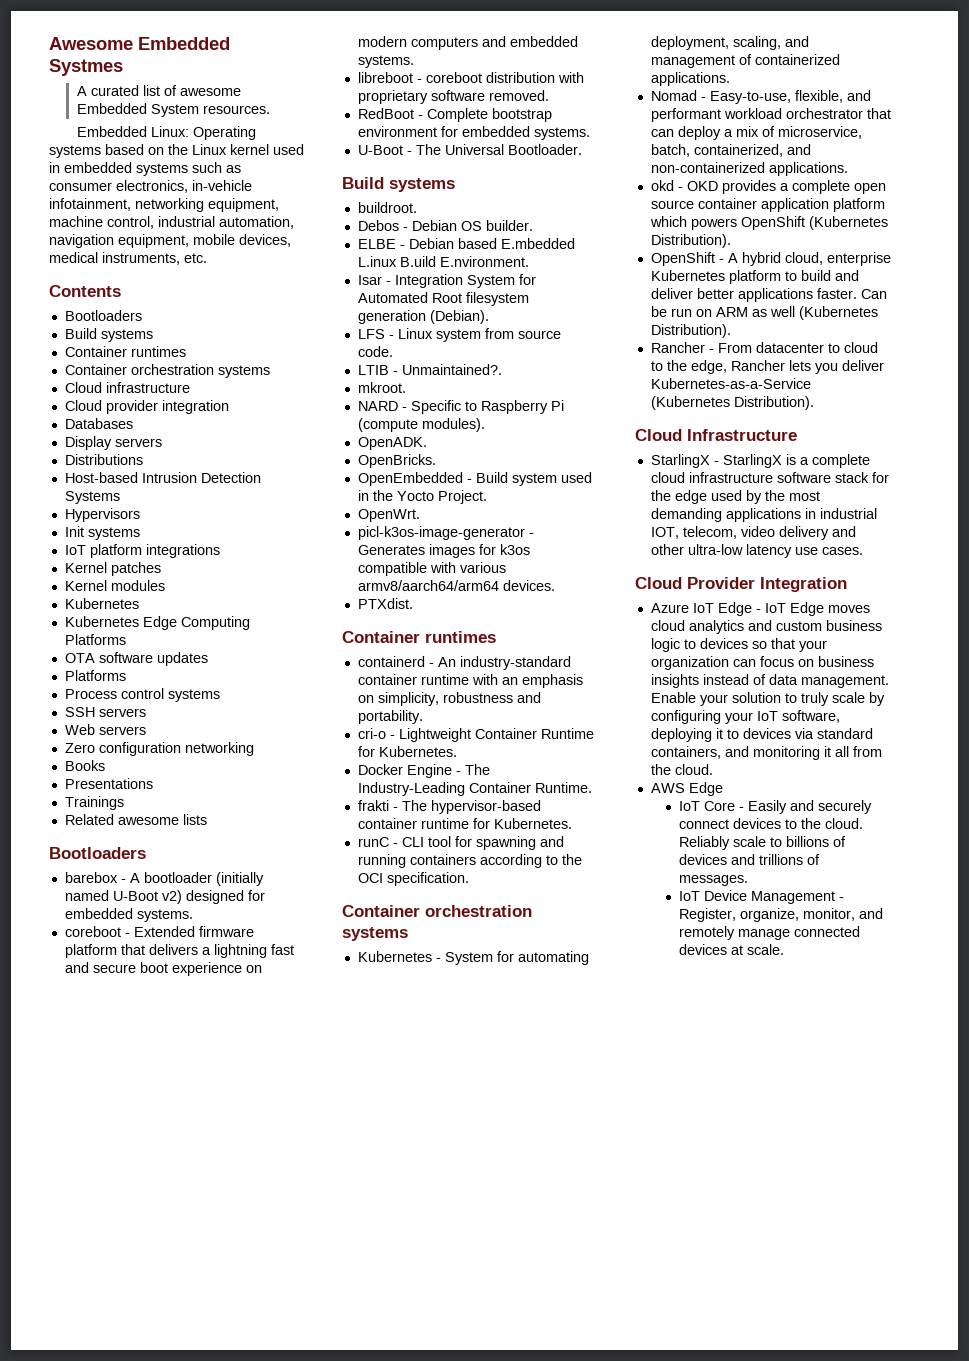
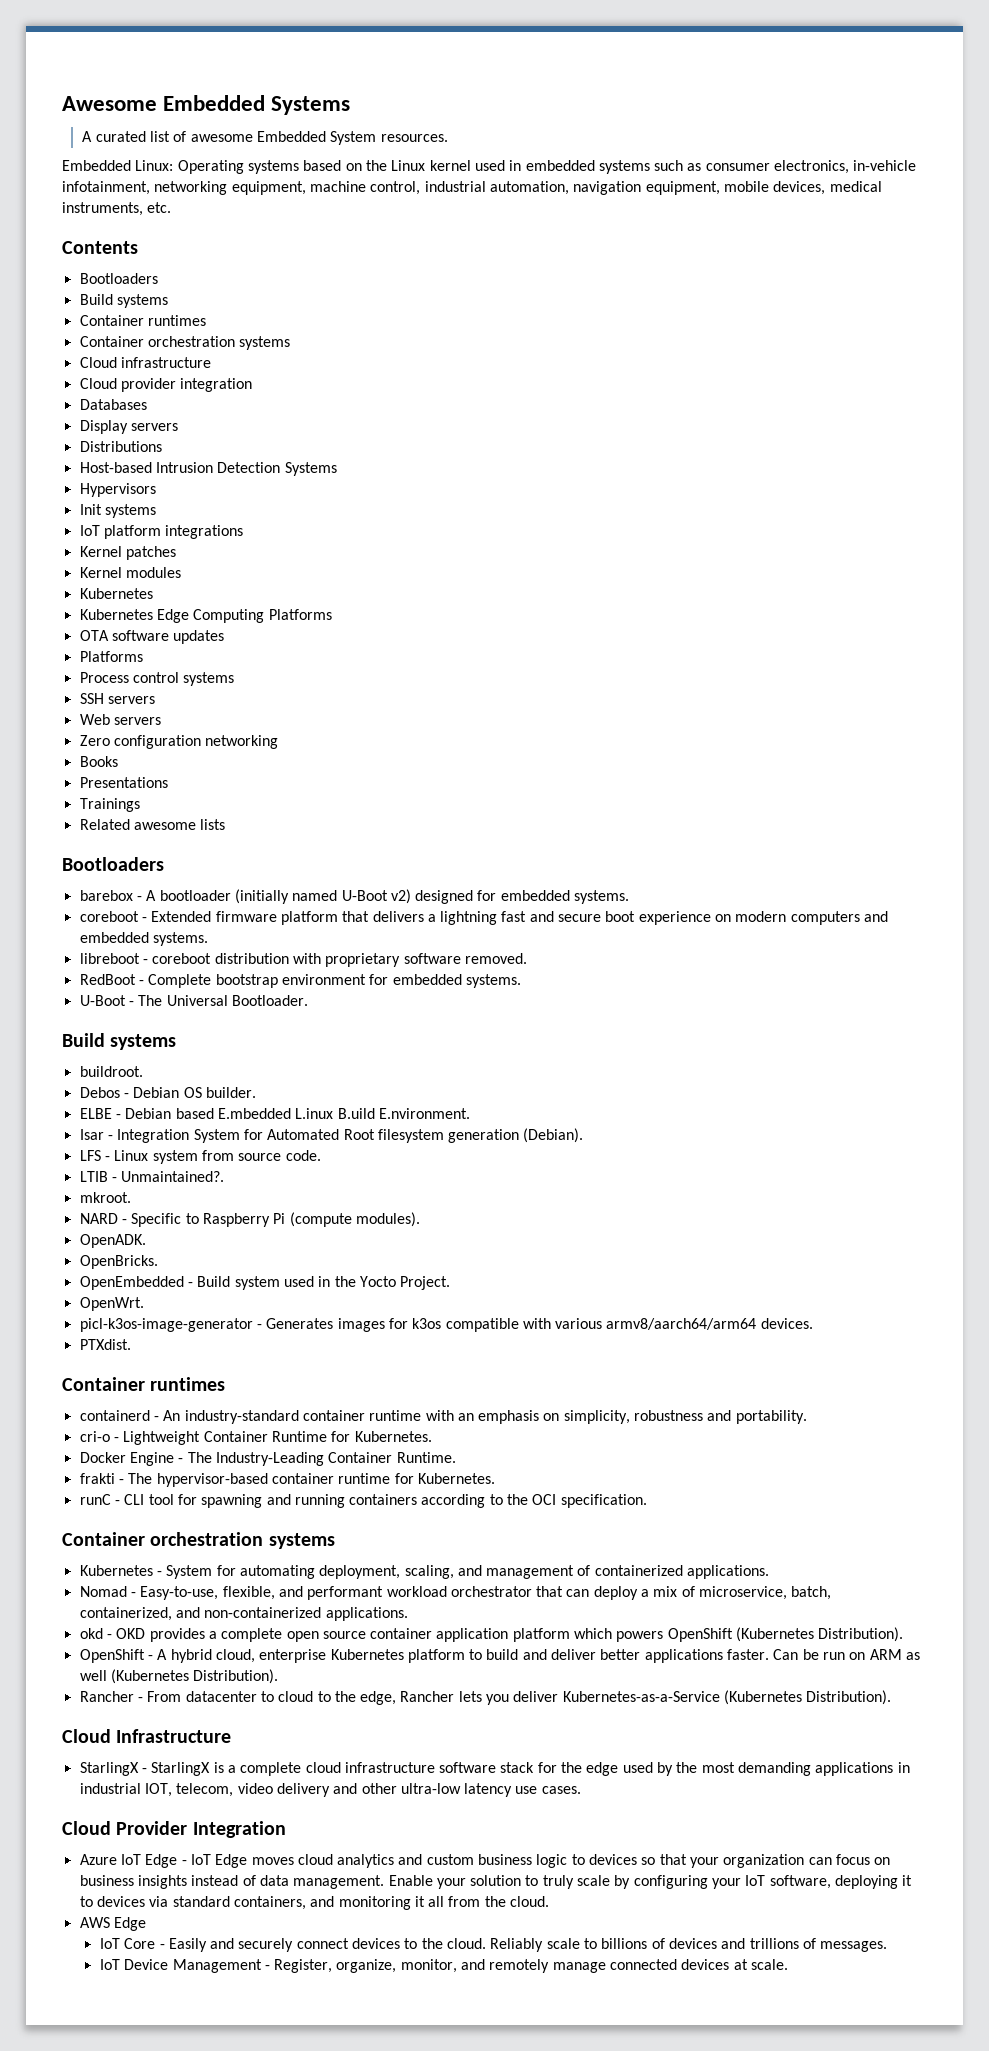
- Awesome Embedded Systmes
+ Awesome Embedded Systems

